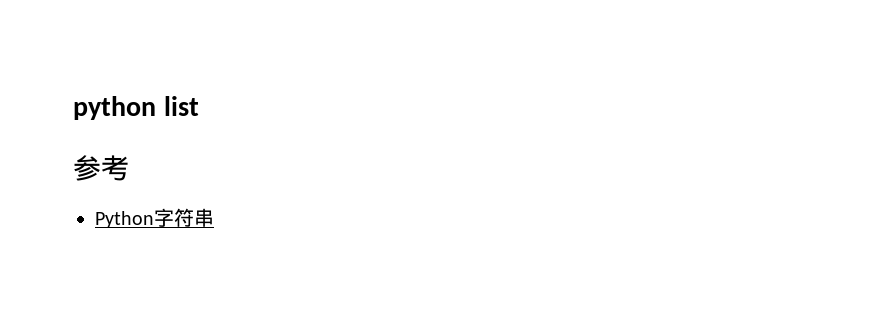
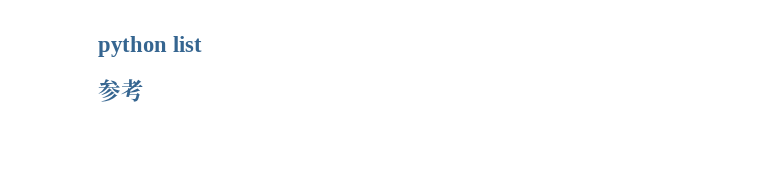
- Python字符串

